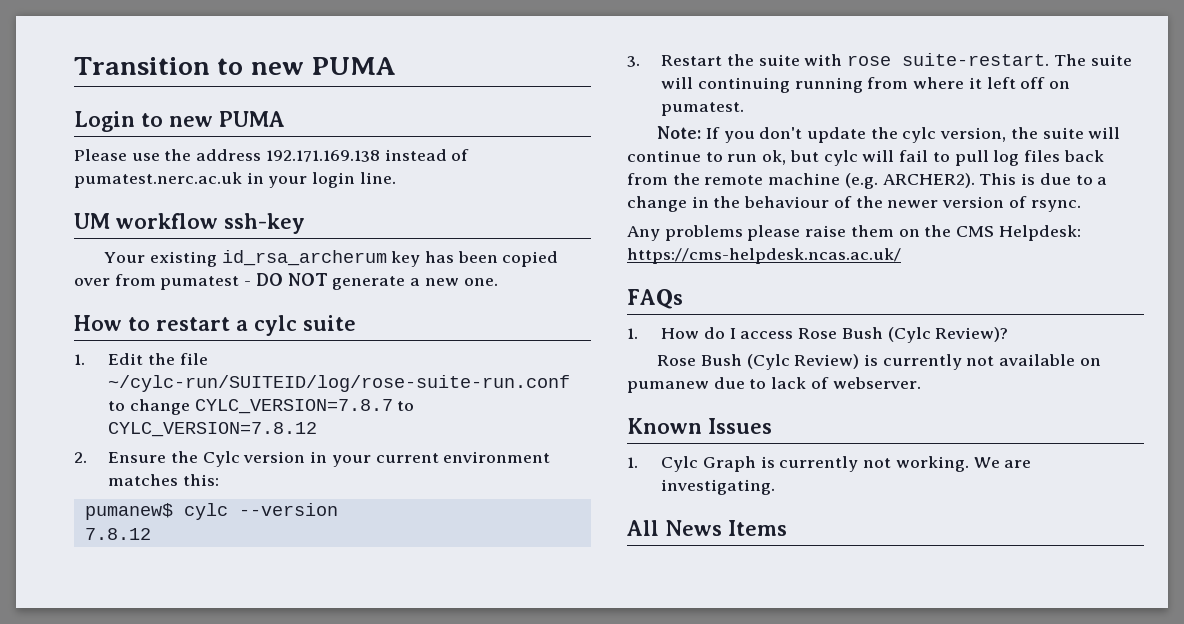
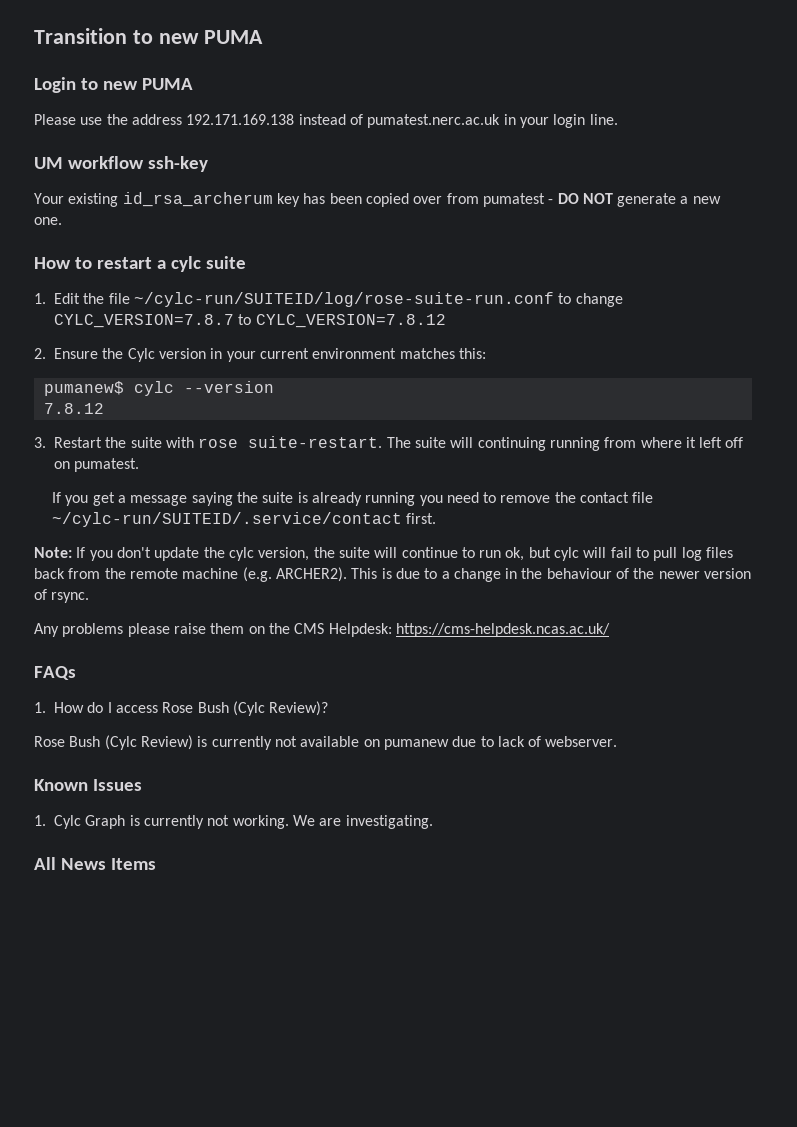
+ If you get a message saying the suite is already running you need to remove the contact file ~/cylc-run/SUITEID/.service/contact first.

